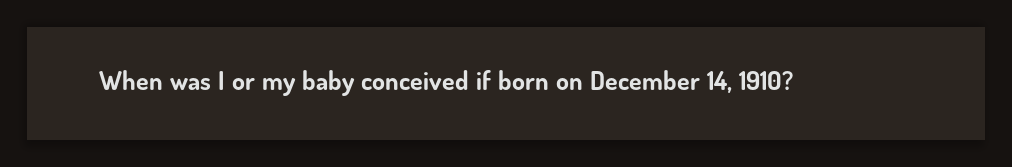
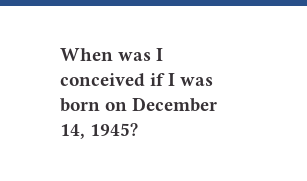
- When was I or my baby conceived if born on December 14, 1910?
+ When was I conceived if I was born on December 14, 1945?

